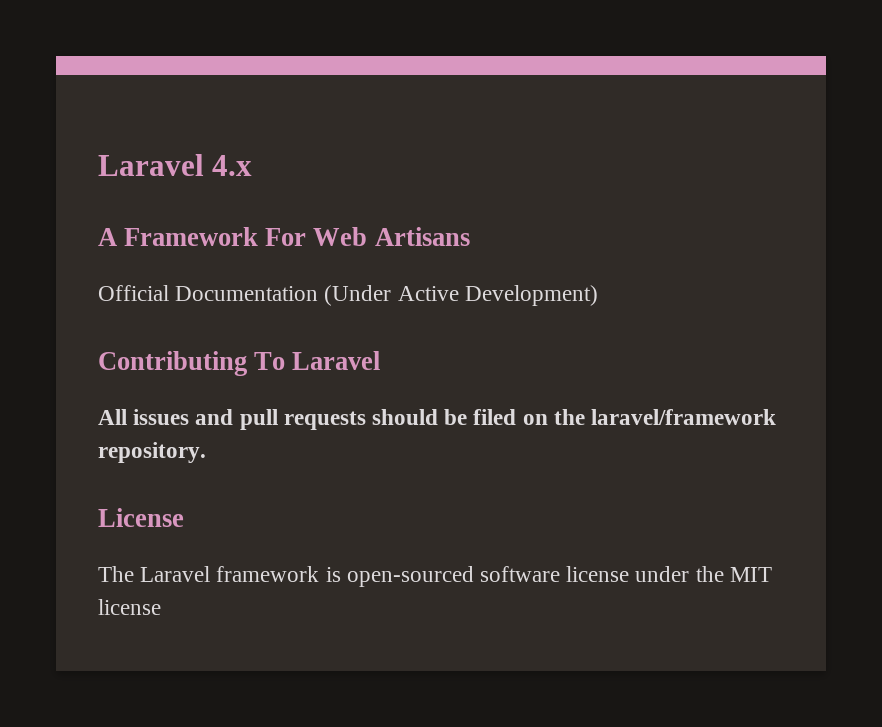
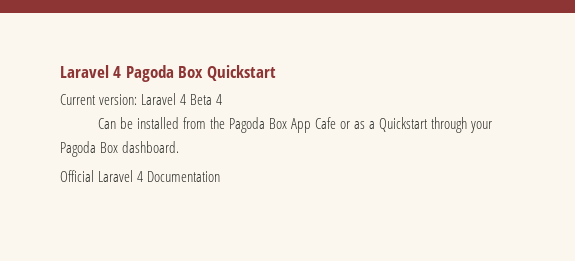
- Laravel 4.x
- A Framework For Web Artisans
- Official Documentation (Under Active Development)
- Contributing To Laravel
- All issues and pull requests should be filed on the laravel/framework repository.
- License
- The Laravel framework is open-sourced software license under the MIT license
+ Laravel 4 Pagoda Box Quickstart
+ Current version: Laravel 4 Beta 4
+ Can be installed from the Pagoda Box App Cafe or as a Quickstart through your Pagoda Box dashboard.
+ Official Laravel 4 Documentation

